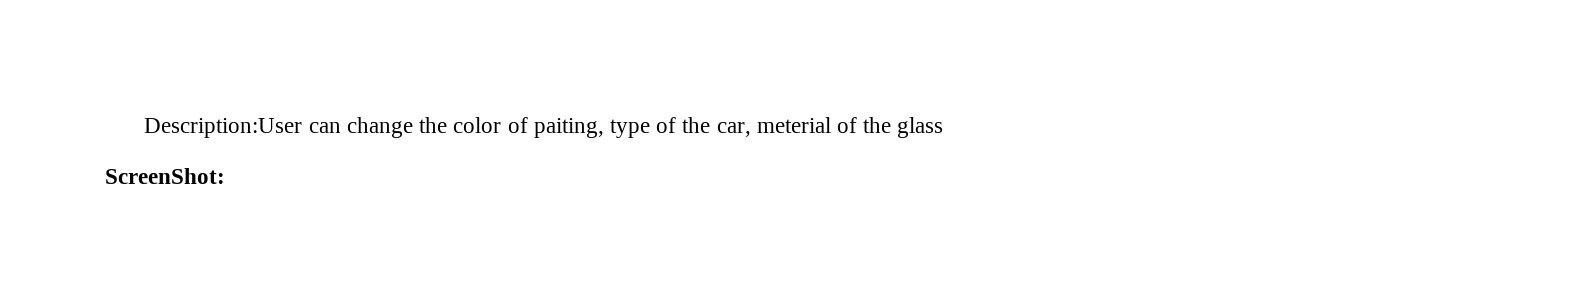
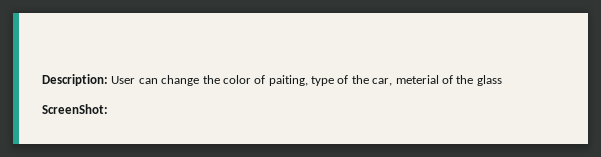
- Description:User can change the color of paiting, type of the car, meterial of the glass
+ Description: User can change the color of paiting, type of the car, meterial of the glass

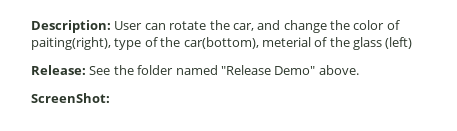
- Description: User can change the color of paiting, type of the car, meterial of the glass
+ Description: User can rotate the car, and change the color of paiting(right), type of the car(bottom), meterial of the glass (left)
+ Release: See the folder named "Release Demo" above.

